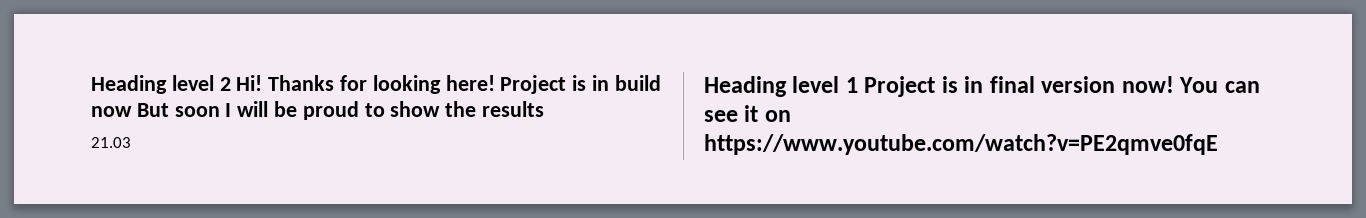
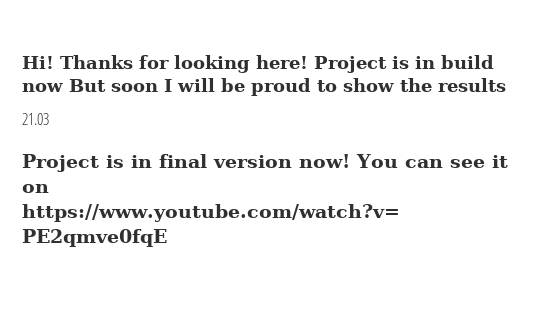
- Heading level 2 Hi!
+ Hi!
- Heading level 1 Project is in final version now!
+ Project is in final version now!

